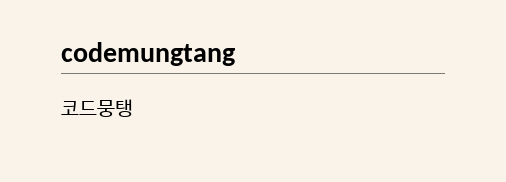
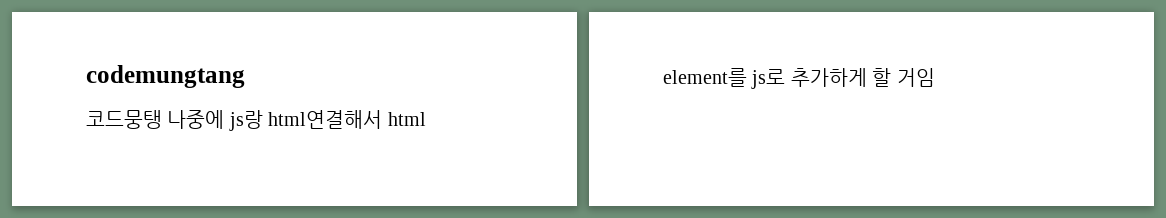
- 코드뭉탱
+ 코드뭉탱 나중에 js랑 html연결해서 html element를 js로 추가하게 할 거임

